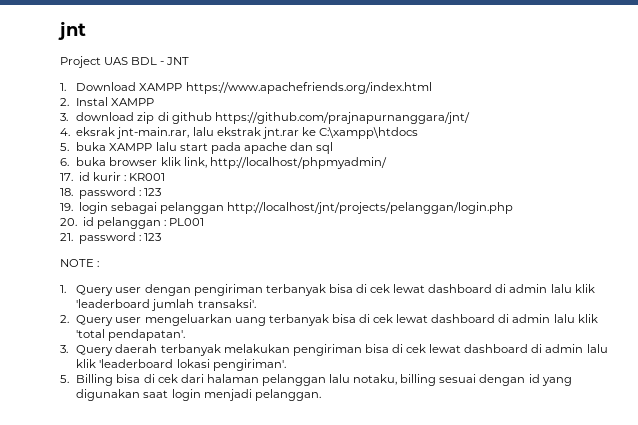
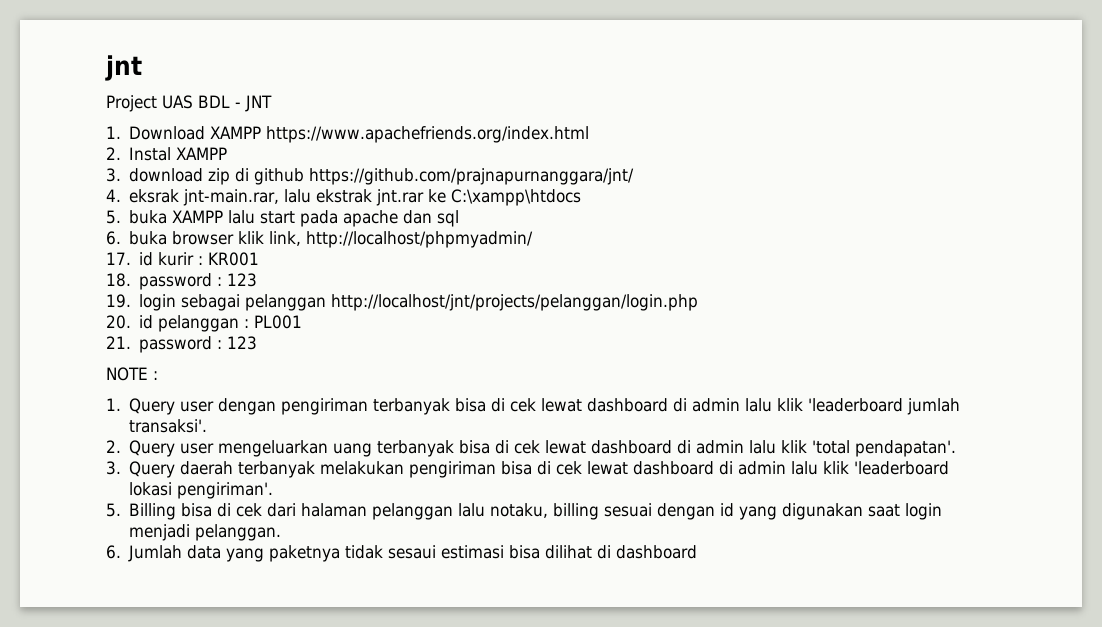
+ 6. Jumlah data yang paketnya tidak sesaui estimasi bisa dilihat di dashboard

